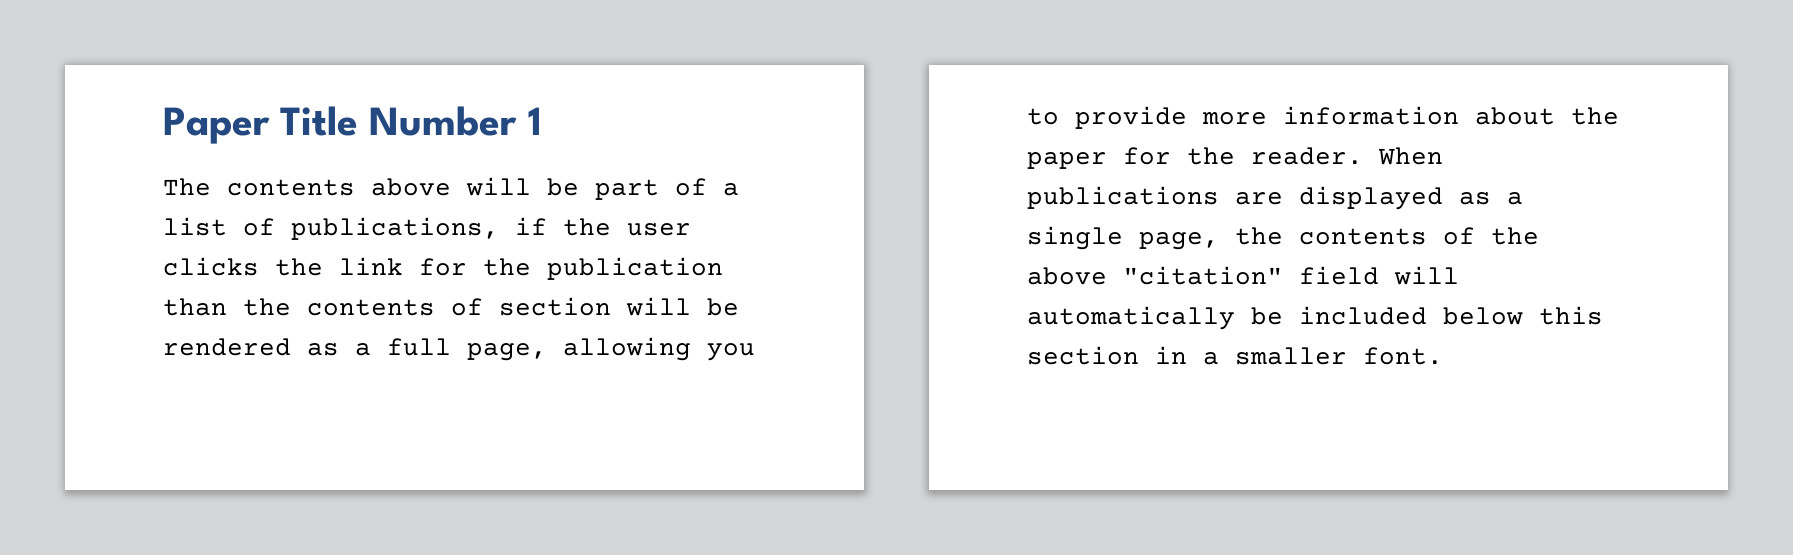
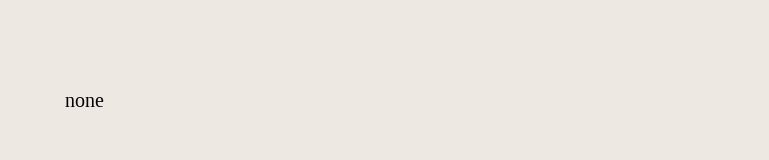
- Paper Title Number 1
- The contents above will be part of a list of publications, if the user clicks the link for the publication than the contents of section will be rendered as a full page, allowing you to provide more information about the paper for the reader. When publications are displayed as a single page, the contents of the above "citation" field will automatically be included below this section in a smaller font.
+ none

